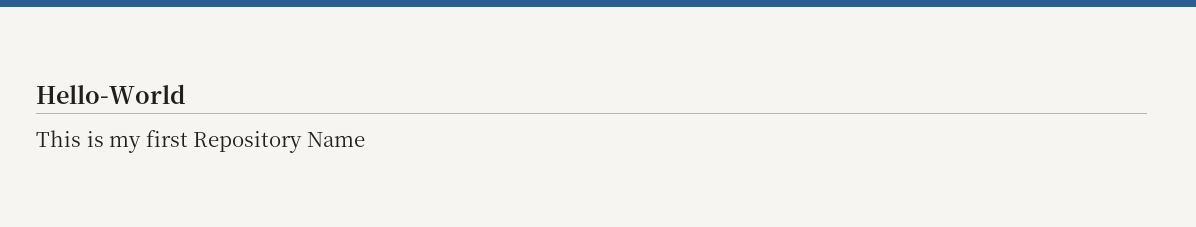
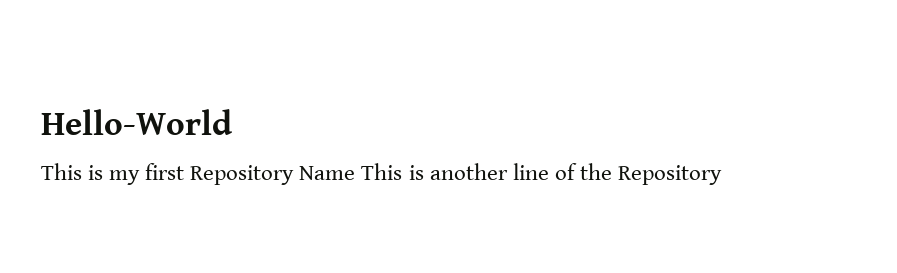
- This is my first Repository Name
+ This is my first Repository Name This is another line of the Repository

